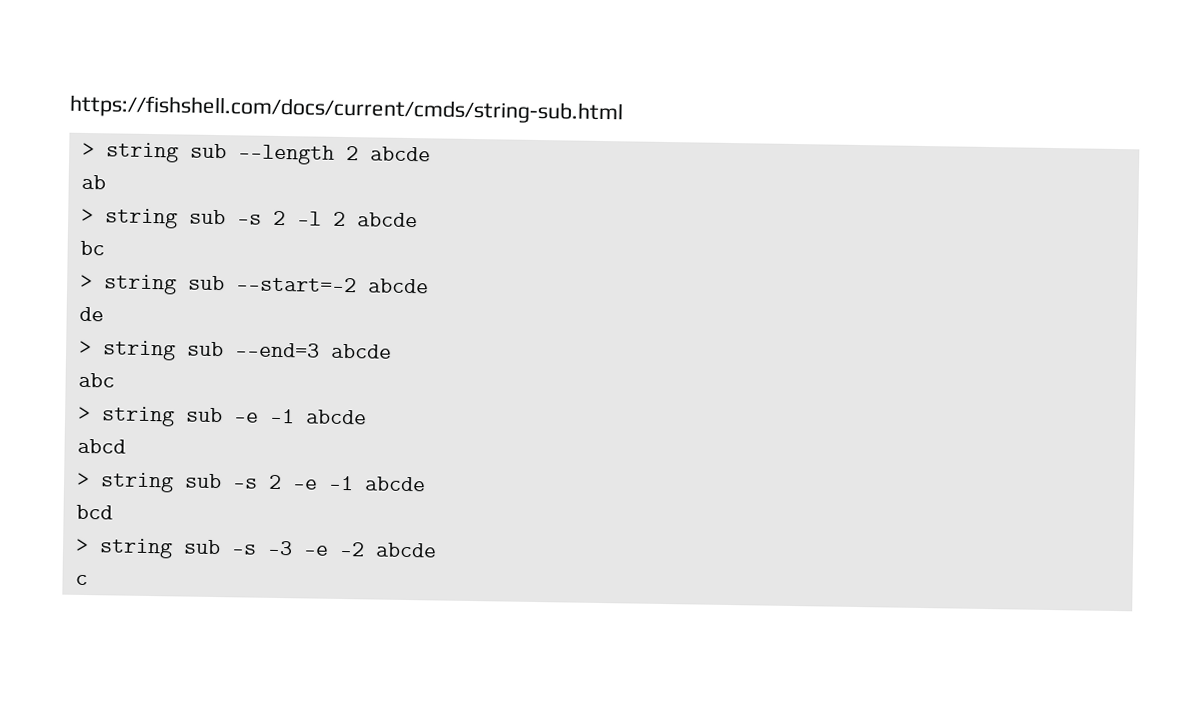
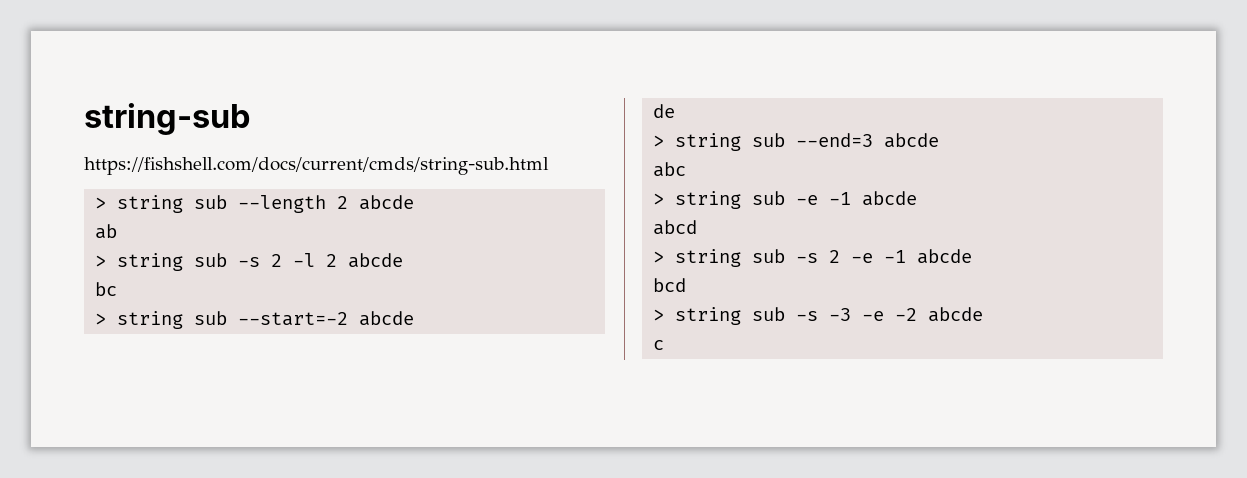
+ string-sub

